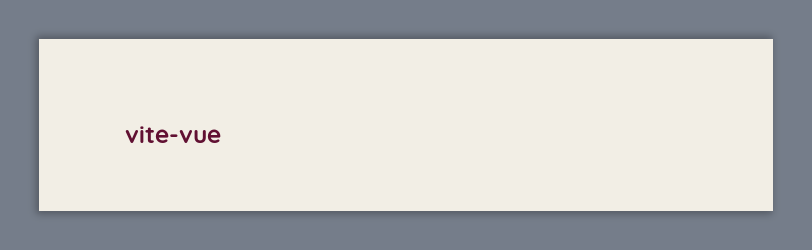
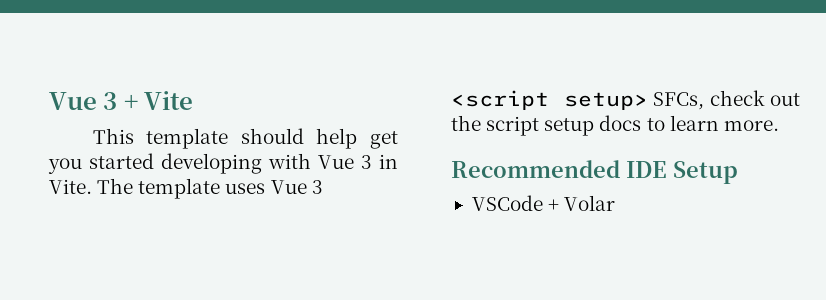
- vite-vue
+ Vue 3 + Vite
+ This template should help get you started developing with Vue 3 in Vite. The template uses Vue 3 <script setup> SFCs, check out the script setup docs to learn more.
+ Recommended IDE Setup
+ VSCode + Volar

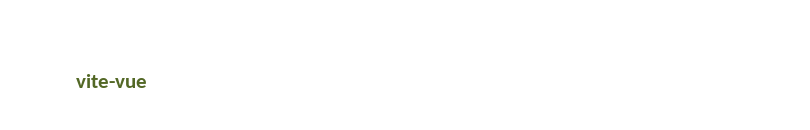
- Vue 3 + Vite
- This template should help get you started developing with Vue 3 in Vite. The template uses Vue 3 <script setup> SFCs, check out the script setup docs to learn more.
- Recommended IDE Setup
- VSCode + Volar
+ vite-vue

